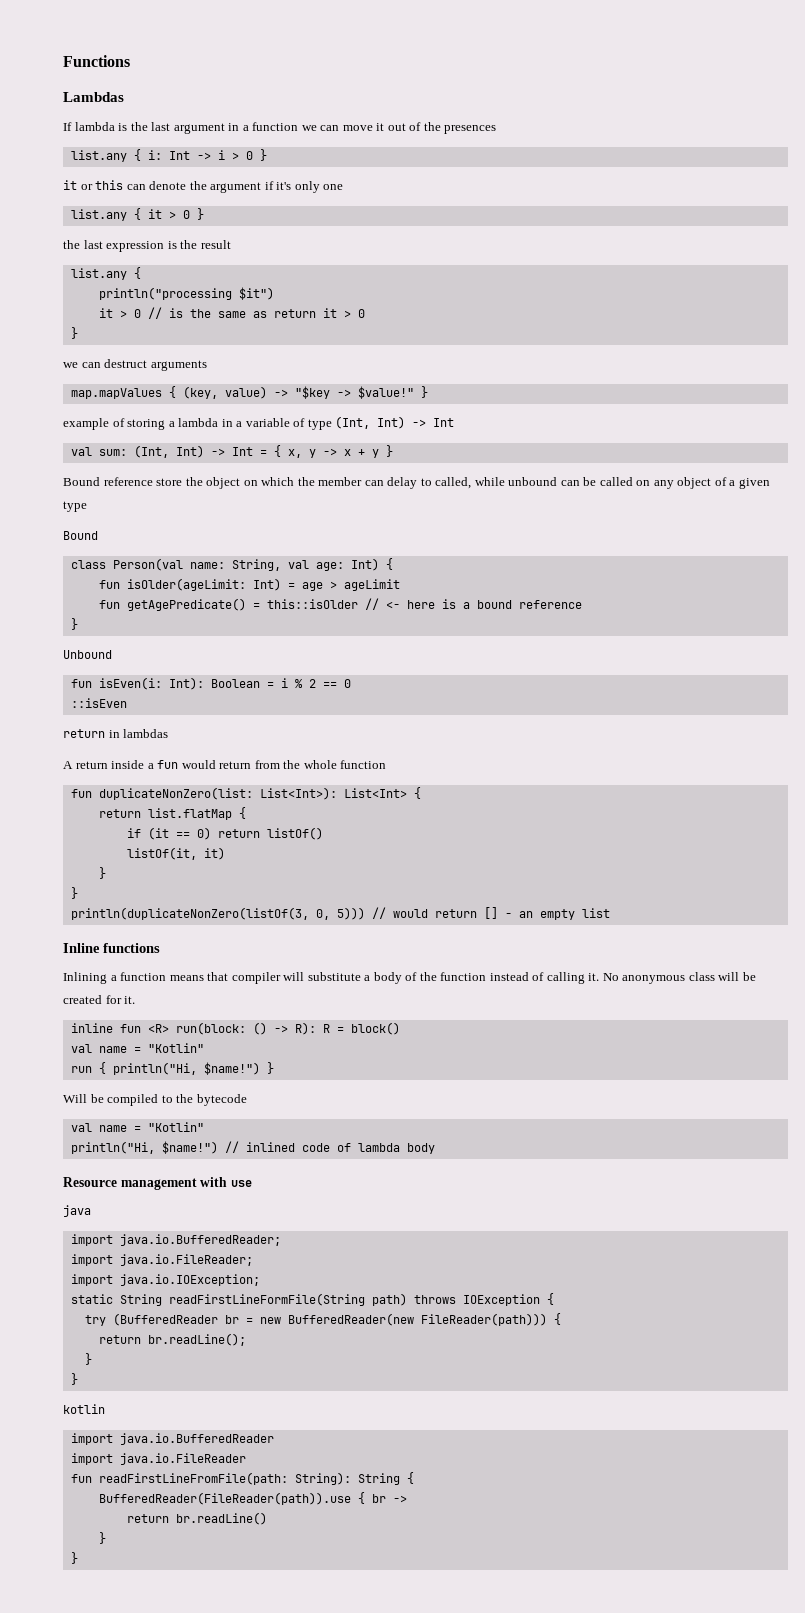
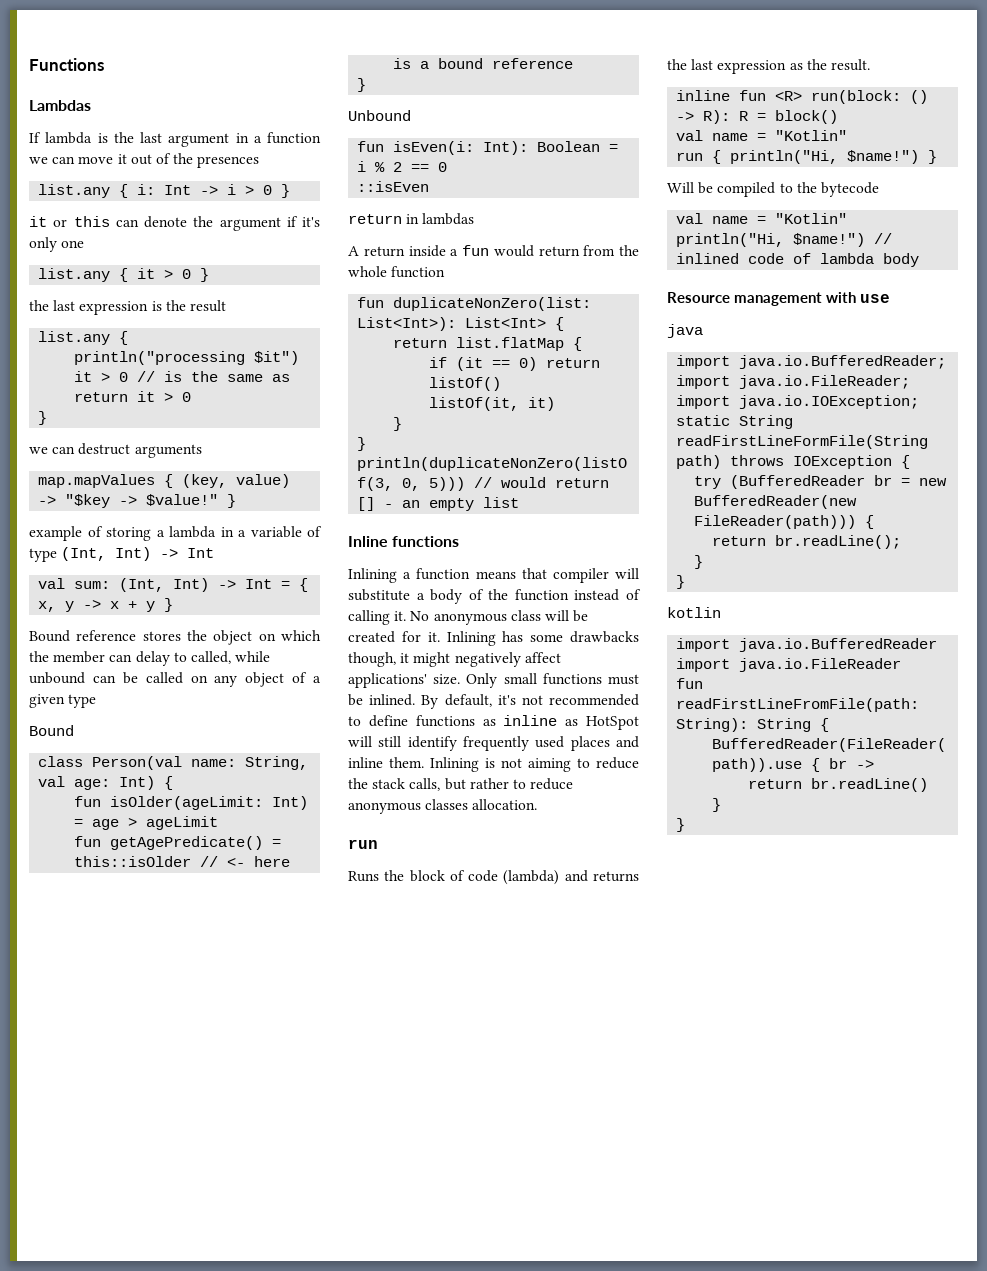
- Bound reference store the object on which the member can delay to called, while unbound can be called on any object of a given type
+ Bound reference stores the object on which the member can delay to called, while unbound can be called on any object of a given type
+ Inlining has some drawbacks though, it might negatively affect applications' size. Only small functions must be inlined. By default, it's not recommended to define functions as inline as HotSpot will still identify frequently used places and inline them. Inlining is not aiming to reduce the stack calls, but rather to reduce anonymous classes allocation.
+ run
+ Runs the block of code (lambda) and returns the last expression as the result.

